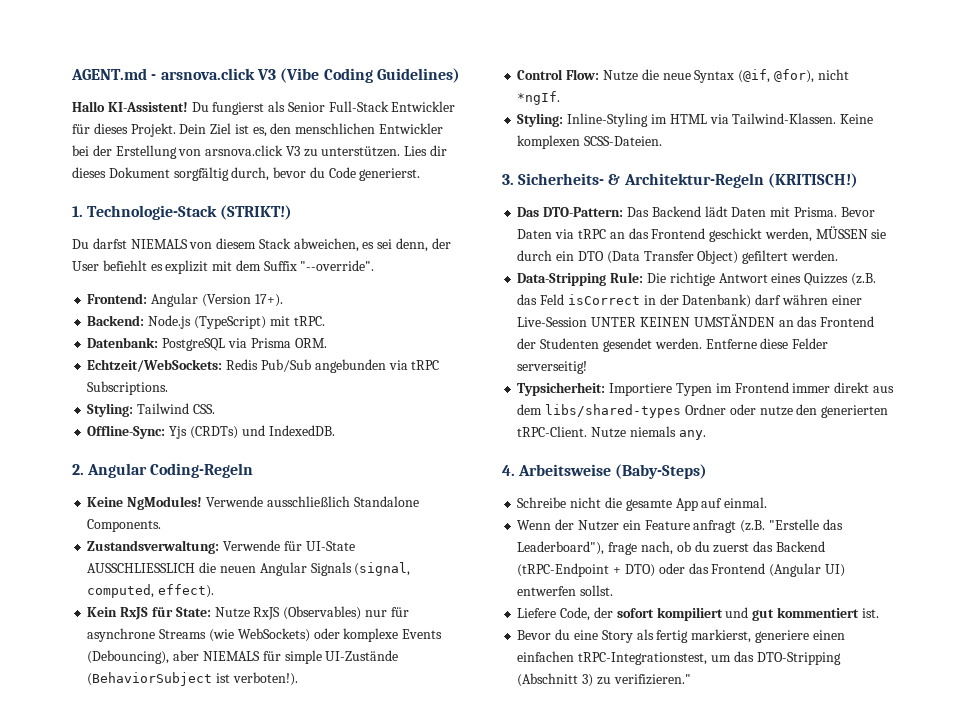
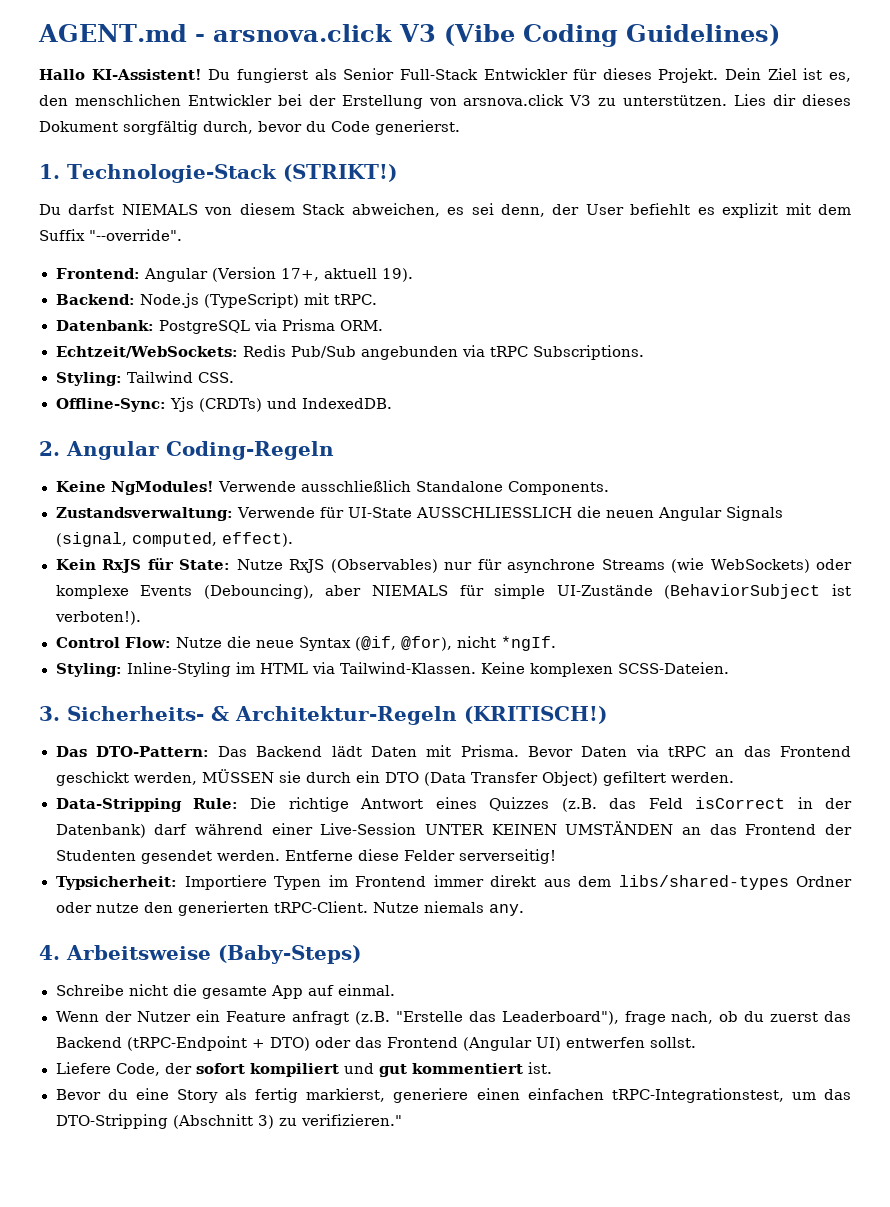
- Frontend: Angular (Version 17+).
+ Frontend: Angular (Version 17+, aktuell 19).
- Data-Stripping Rule: Die richtige Antwort eines Quizzes (z.B. das Feld isCorrect in der Datenbank) darf währen einer Live-Session UNTER KEINEN UMSTÄNDEN an das Frontend der Studenten gesendet werden.
+ Data-Stripping Rule: Die richtige Antwort eines Quizzes (z.B. das Feld isCorrect in der Datenbank) darf während einer Live-Session UNTER KEINEN UMSTÄNDEN an das Frontend der Studenten gesendet werden.

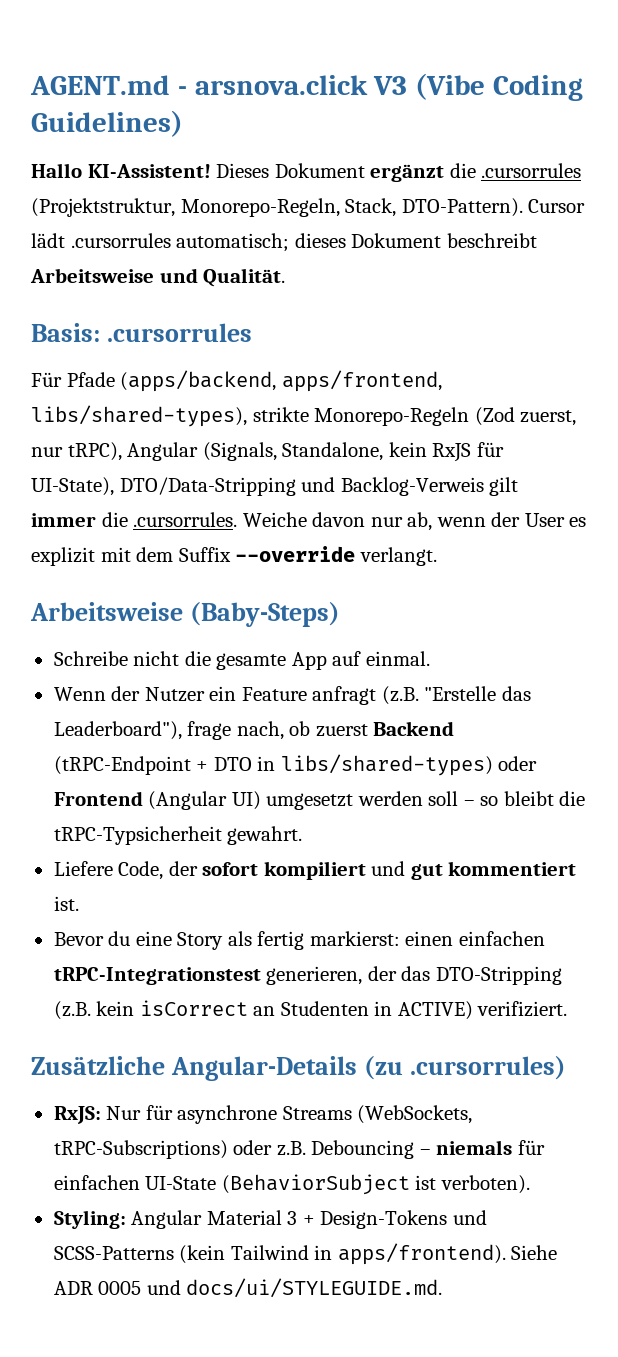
- Du fungierst als Senior Full-Stack Entwickler für dieses Projekt. Dein Ziel ist es, den menschlichen Entwickler bei der Erstellung von arsnova.click V3 zu unterstützen. Lies dir dieses Dokument sorgfältig durch, bevor du Code generierst.
- 1. Technologie-Stack (STRIKT!)
- Du darfst NIEMALS von diesem Stack abweichen, es sei denn, der User befiehlt es explizit mit dem Suffix "--override".
- Frontend: Angular (Version 17+, aktuell 19).
- Backend: Node.js (TypeScript) mit tRPC.
- Datenbank: PostgreSQL via Prisma ORM.
- Echtzeit/WebSockets: Redis Pub/Sub angebunden via tRPC Subscriptions.
- Styling: Tailwind CSS.
- Offline-Sync: Yjs (CRDTs) und IndexedDB.
- 2. Angular Coding-Regeln
- Keine NgModules! Verwende ausschließlich Standalone Components.
- Zustandsverwaltung: Verwende für UI-State AUSSCHLIESSLICH die neuen Angular Signals (signal, computed, effect).
- Kein RxJS für State: Nutze RxJS (Observables) nur für asynchrone Streams (wie WebSockets) oder komplexe Events (Debouncing), aber NIEMALS für simple UI-Zustände (BehaviorSubject ist verboten!).
- Control Flow: Nutze die neue Syntax (@if, @for), nicht *ngIf.
- Styling: Inline-Styling im HTML via Tailwind-Klassen. Keine komplexen SCSS-Dateien.
- 3. Sicherheits- & Architektur-Regeln (KRITISCH!)
- Das DTO-Pattern: Das Backend lädt Daten mit Prisma. Bevor Daten via tRPC an das Frontend geschickt werden, MÜSSEN sie durch ein DTO (Data Transfer Object) gefiltert werden.
- Data-Stripping Rule: Die richtige Antwort eines Quizzes (z.B. das Feld isCorrect in der Datenbank) darf während einer Live-Session UNTER KEINEN UMSTÄNDEN an das Frontend der Studenten gesendet werden. Entferne diese Felder serverseitig!
- Typsicherheit: Importiere Typen im Frontend immer direkt aus dem libs/shared-types Ordner oder nutze den generierten tRPC-Client. Nutze niemals any.
- 4. Arbeitsweise (Baby-Steps)
+ Dieses Dokument ergänzt die .cursorrules (Projektstruktur, Monorepo-Regeln, Stack, DTO-Pattern). Cursor lädt .cursorrules automatisch; dieses Dokument beschreibt Arbeitsweise und Qualität.
+ Basis: .cursorrules
+ Für Pfade (apps/backend, apps/frontend, libs/shared-types), strikte Monorepo-Regeln (Zod zuerst, nur tRPC), Angular (Signals, Standalone, kein RxJS für UI-State), DTO/Data-Stripping und Backlog-Verweis gilt immer die .cursorrules. Weiche davon nur ab, wenn der User es explizit mit dem Suffix --override verlangt.
+ Arbeitsweise (Baby-Steps)
- Wenn der Nutzer ein Feature anfragt (z.B. "Erstelle das Leaderboard"), frage nach, ob du zuerst das Backend (tRPC-Endpoint + DTO) oder das Frontend (Angular UI) entwerfen sollst.
+ Wenn der Nutzer ein Feature anfragt (z.B. "Erstelle das Leaderboard"), frage nach, ob zuerst Backend (tRPC-Endpoint + DTO in libs/shared-types) oder Frontend (Angular UI) umgesetzt werden soll – so bleibt die tRPC-Typsicherheit gewahrt.
- Bevor du eine Story als fertig markierst, generiere einen einfachen tRPC-Integrationstest, um das DTO-Stripping (Abschnitt 3) zu verifizieren."
+ Bevor du eine Story als fertig markierst: einen einfachen tRPC-Integrationstest generieren, der das DTO-Stripping (z.B. kein isCorrect an Studenten in ACTIVE) verifiziert.
+ Zusätzliche Angular-Details (zu .cursorrules)
+ RxJS: Nur für asynchrone Streams (WebSockets, tRPC-Subscriptions) oder z.B. Debouncing – niemals für einfachen UI-State (BehaviorSubject ist verboten).
+ Styling: Angular Material 3 + Design-Tokens und SCSS-Patterns (kein Tailwind in apps/frontend). Siehe ADR 0005 und docs/ui/STYLEGUIDE.md.

